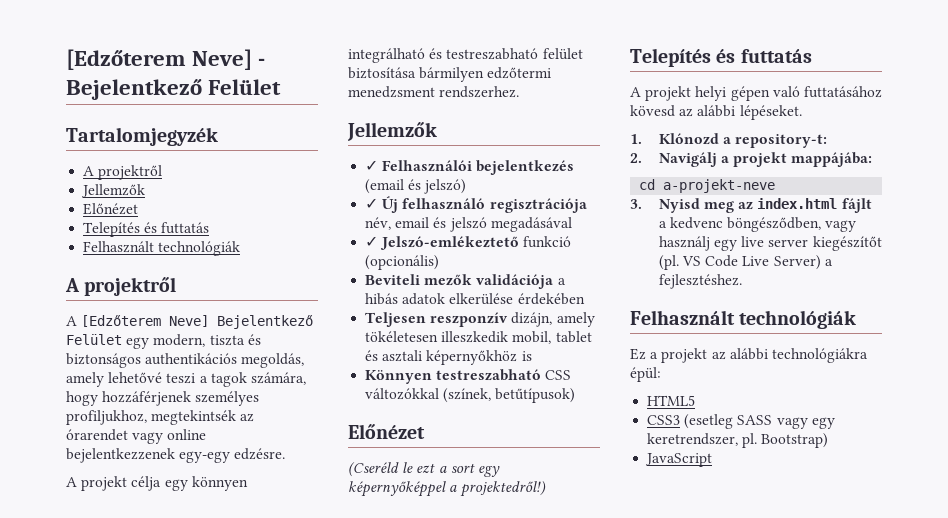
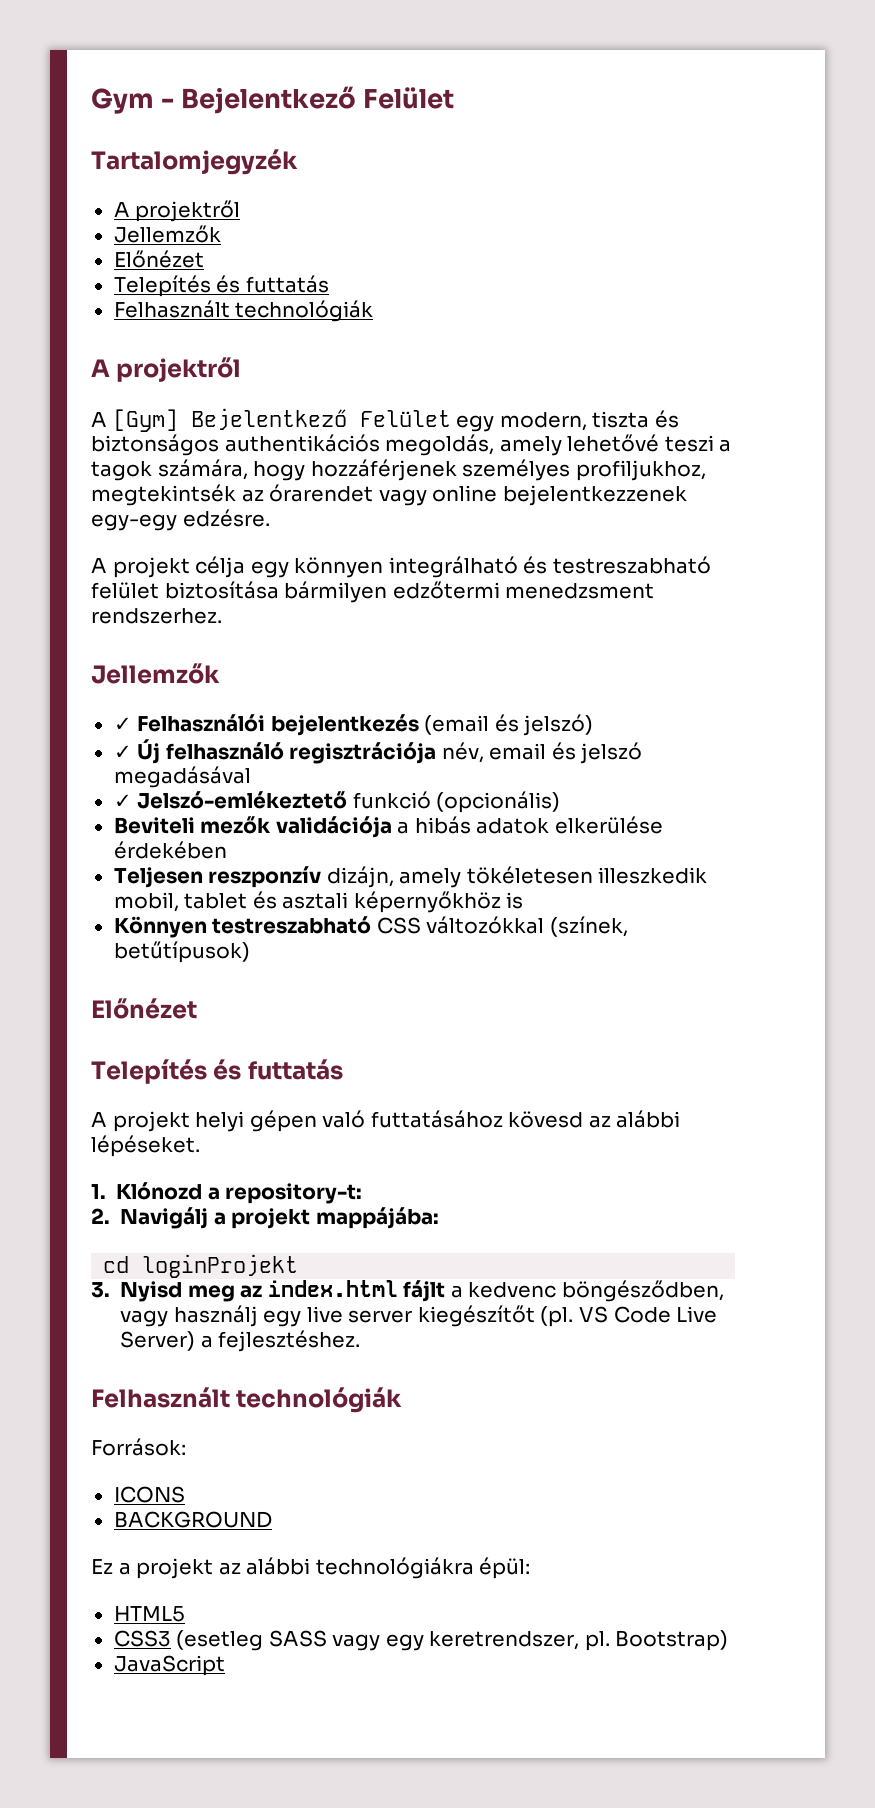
- [Edzőterem Neve] - Bejelentkező Felület
+ Gym - Bejelentkező Felület
- A [Edzőterem Neve] Bejelentkező Felület egy modern, tiszta és biztonságos authentikációs megoldás, amely lehetővé teszi a tagok számára, hogy hozzáférjenek személyes profiljukhoz, megtekintsék az órarendet vagy online bejelentkezzenek egy-egy edzésre.
+ A [Gym] Bejelentkező Felület egy modern, tiszta és biztonságos authentikációs megoldás, amely lehetővé teszi a tagok számára, hogy hozzáférjenek személyes profiljukhoz, megtekintsék az órarendet vagy online bejelentkezzenek egy-egy edzésre.
- (Cseréld le ezt a sort egy képernyőképpel a projektedről!)
- cd a-projekt-neve
+ cd loginProjekt
+ Források:
+ ICONS
+ BACKGROUND

